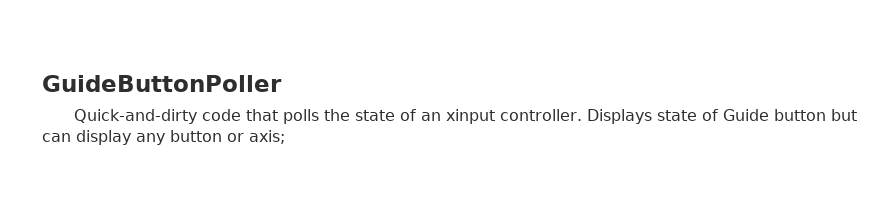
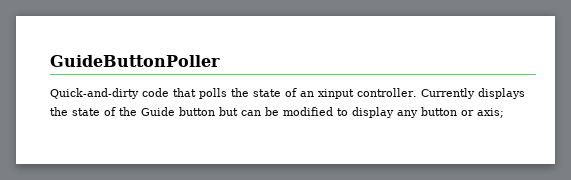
- Displays state of Guide button but can display any button or axis;
+ Currently displays the state of the Guide button but can be modified to display any button or axis;

